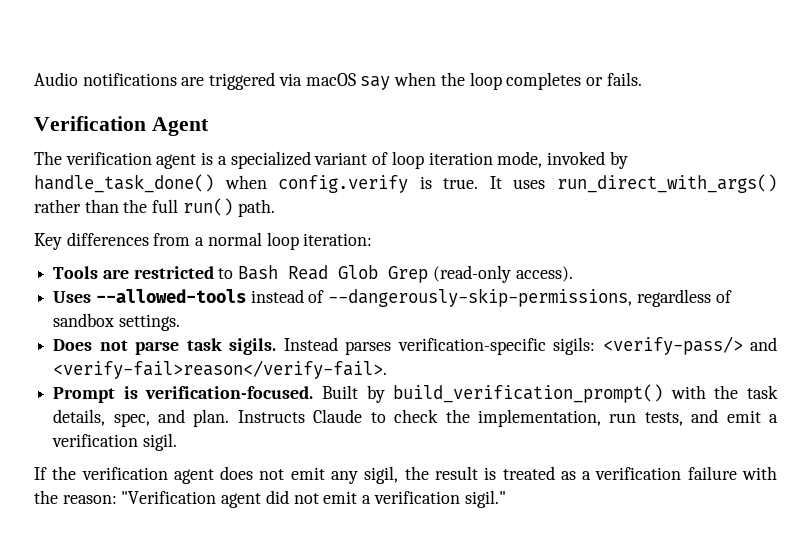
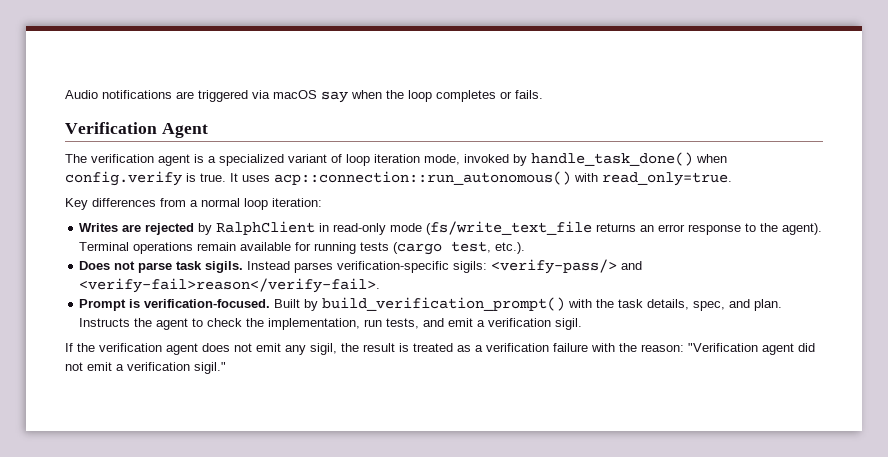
- It uses run_direct_with_args() rather than the full run() path.
+ It uses acp::connection::run_autonomous() with read_only=true.
- Tools are restricted to Bash Read Glob Grep (read-only access).
- Uses --allowed-tools instead of --dangerously-skip-permissions, regardless of sandbox settings.
+ Writes are rejected by RalphClient in read-only mode (fs/write_text_file returns an error response to the agent). Terminal operations remain available for running tests (cargo test, etc.).
- Instructs Claude to check the implementation, run tests, and emit a verification sigil.
+ Instructs the agent to check the implementation, run tests, and emit a verification sigil.

